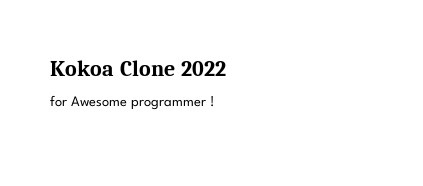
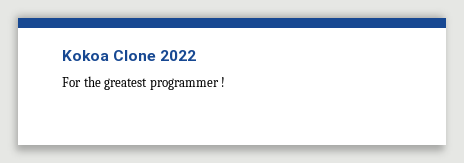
- for Awesome programmer !
+ For the greatest programmer !

